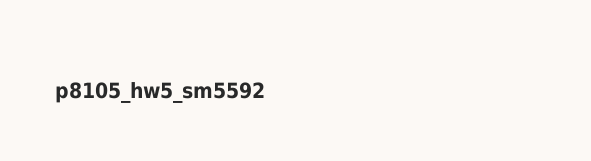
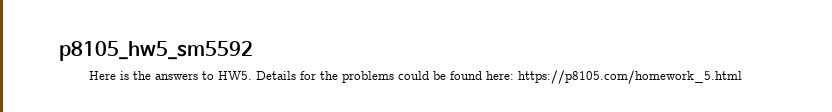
+ Here is the answers to HW5. Details for the problems could be found here: https://p8105.com/homework_5.html

